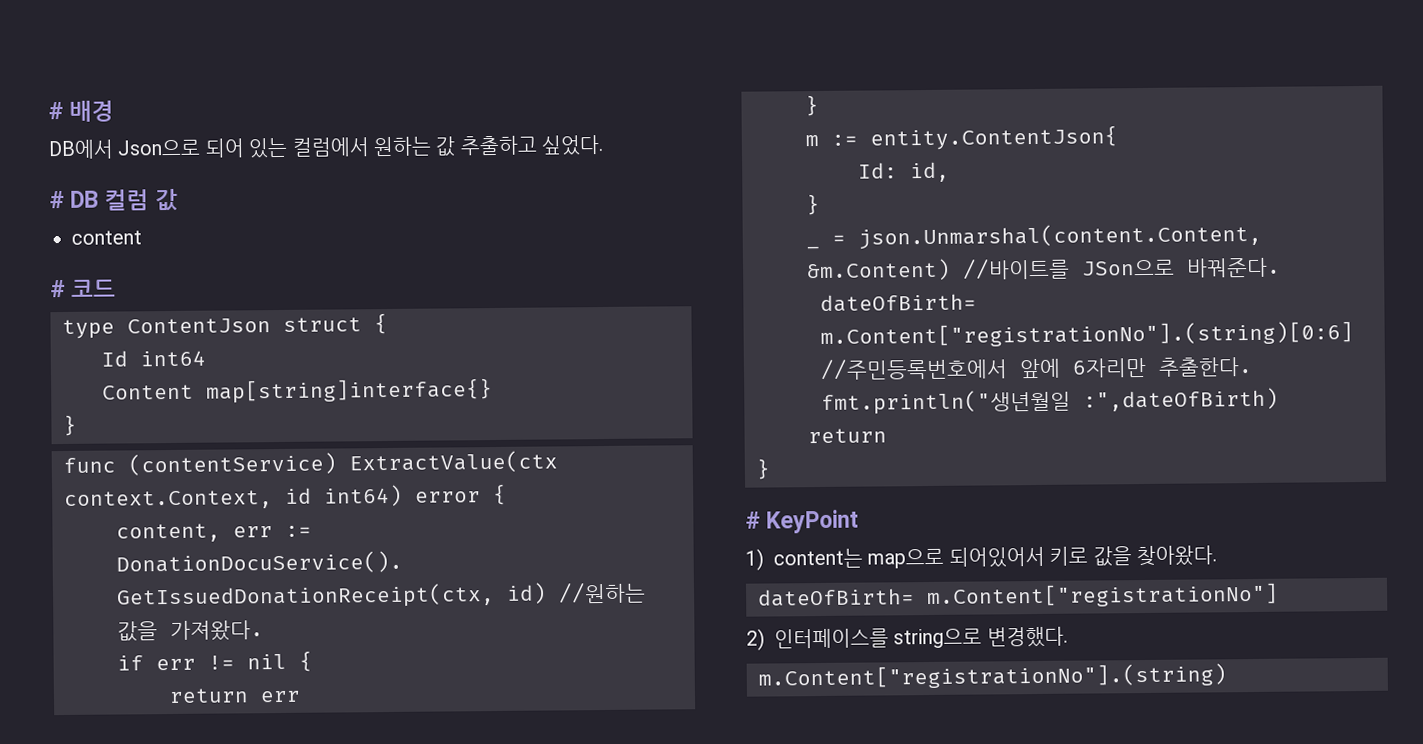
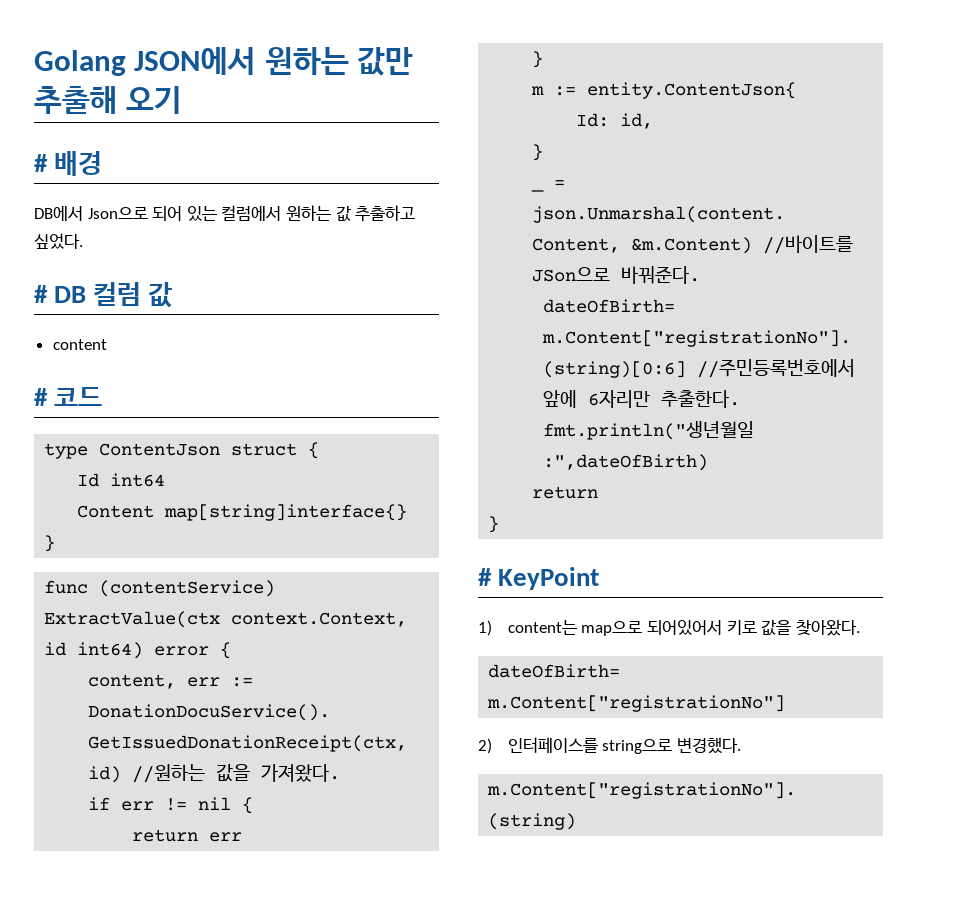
+ Golang JSON에서 원하는 값만 추출해 오기

